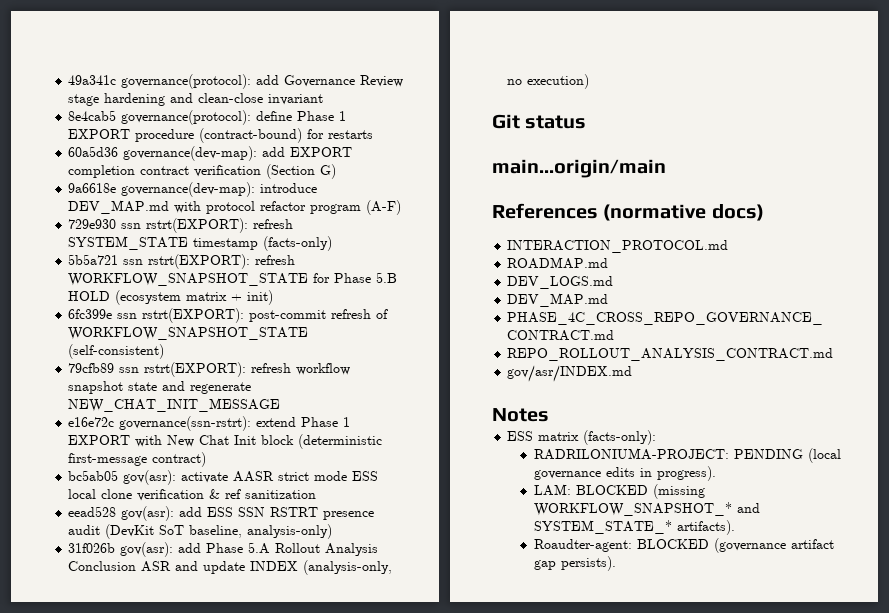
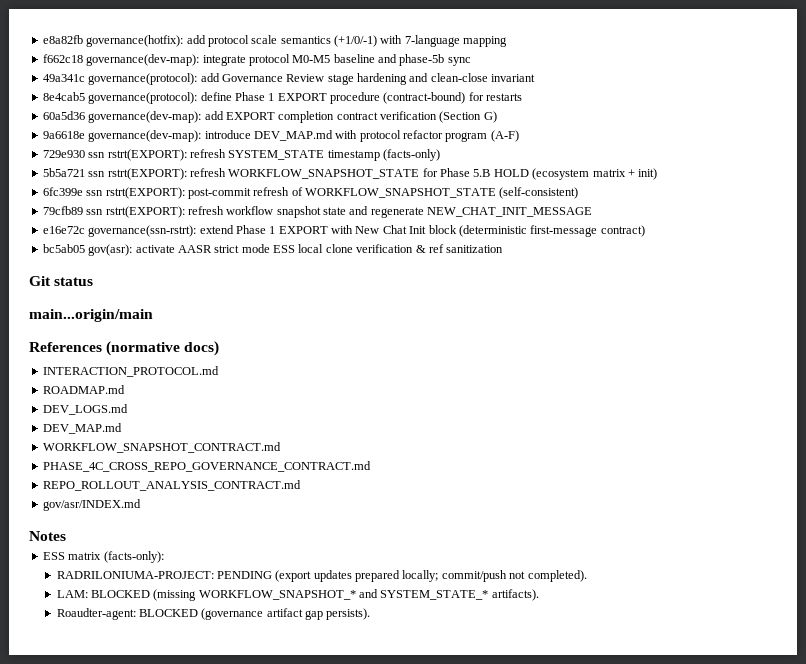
+ e8a82fb governance(hotfix): add protocol scale semantics (+1/0/-1) with 7-language mapping
+ f662c18 governance(dev-map): integrate protocol M0-M5 baseline and phase-5b sync
- eead528 gov(asr): add ESS SSN RSTRT presence audit (DevKit SoT baseline, analysis-only)
- 31f026b gov(asr): add Phase 5.A Rollout Analysis Conclusion ASR and update INDEX (analysis-only, no execution)
+ WORKFLOW_SNAPSHOT_CONTRACT.md
- RADRILONIUMA-PROJECT: PENDING (local governance edits in progress).
+ RADRILONIUMA-PROJECT: PENDING (export updates prepared locally; commit/push not completed).

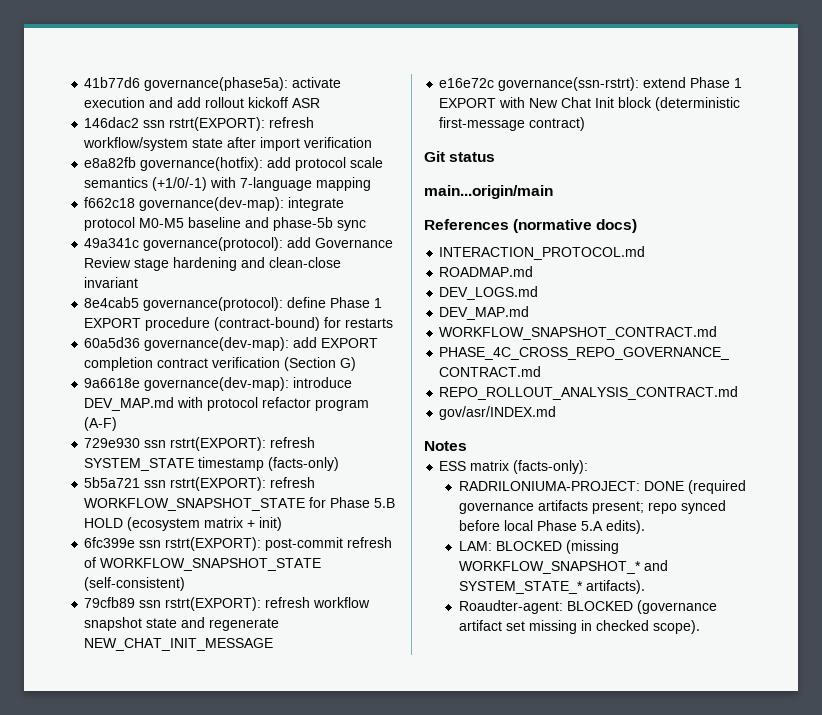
+ 41b77d6 governance(phase5a): activate execution and add rollout kickoff ASR
+ 146dac2 ssn rstrt(EXPORT): refresh workflow/system state after import verification
- bc5ab05 gov(asr): activate AASR strict mode ESS local clone verification & ref sanitization
- RADRILONIUMA-PROJECT: PENDING (export updates prepared locally; commit/push not completed).
+ RADRILONIUMA-PROJECT: DONE (required governance artifacts present; repo synced before local Phase 5.A edits).
- Roaudter-agent: BLOCKED (governance artifact gap persists).
+ Roaudter-agent: BLOCKED (governance artifact set missing in checked scope).

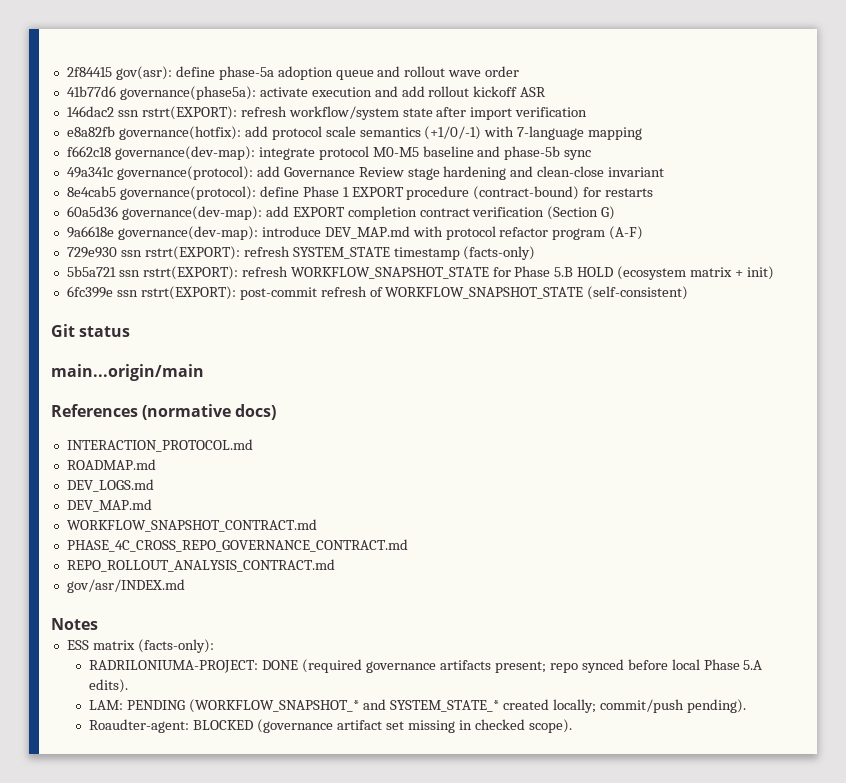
+ 2f84415 gov(asr): define phase-5a adoption queue and rollout wave order
- 79cfb89 ssn rstrt(EXPORT): refresh workflow snapshot state and regenerate NEW_CHAT_INIT_MESSAGE
- e16e72c governance(ssn-rstrt): extend Phase 1 EXPORT with New Chat Init block (deterministic first-message contract)
- LAM: BLOCKED (missing WORKFLOW_SNAPSHOT_* and SYSTEM_STATE_* artifacts).
+ LAM: PENDING (WORKFLOW_SNAPSHOT_* and SYSTEM_STATE_* created locally; commit/push pending).

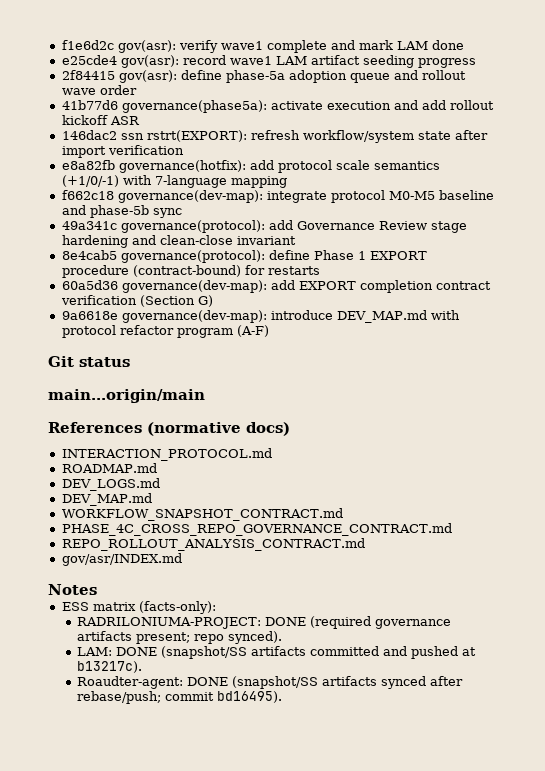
+ f1e6d2c gov(asr): verify wave1 complete and mark LAM done
+ e25cde4 gov(asr): record wave1 LAM artifact seeding progress
- 729e930 ssn rstrt(EXPORT): refresh SYSTEM_STATE timestamp (facts-only)
- 5b5a721 ssn rstrt(EXPORT): refresh WORKFLOW_SNAPSHOT_STATE for Phase 5.B HOLD (ecosystem matrix + init)
- 6fc399e ssn rstrt(EXPORT): post-commit refresh of WORKFLOW_SNAPSHOT_STATE (self-consistent)
- RADRILONIUMA-PROJECT: DONE (required governance artifacts present; repo synced before local Phase 5.A edits).
- LAM: PENDING (WORKFLOW_SNAPSHOT_* and SYSTEM_STATE_* created locally; commit/push pending).
- Roaudter-agent: BLOCKED (governance artifact set missing in checked scope).
+ RADRILONIUMA-PROJECT: DONE (required governance artifacts present; repo synced).
+ LAM: DONE (snapshot/SS artifacts committed and pushed at b13217c).
+ Roaudter-agent: DONE (snapshot/SS artifacts synced after rebase/push; commit bd16495).

